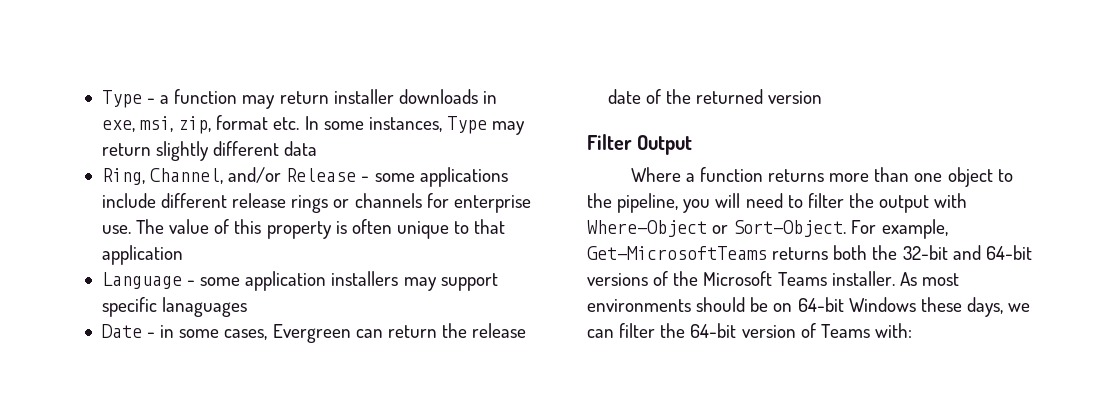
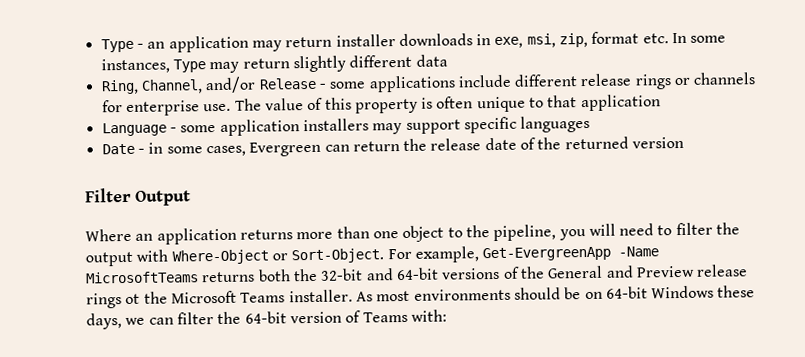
- Type - a function may return installer downloads in exe, msi, zip, format etc. In some instances, Type may return slightly different data
+ Type - an application may return installer downloads in exe, msi, zip, format etc. In some instances, Type may return slightly different data
- Language - some application installers may support specific lanaguages
+ Language - some application installers may support specific languages
- Where a function returns more than one object to the pipeline, you will need to filter the output with Where-Object or Sort-Object.
+ Where an application returns more than one object to the pipeline, you will need to filter the output with Where-Object or Sort-Object.
- For example, Get-MicrosoftTeams returns both the 32-bit and 64-bit versions of the Microsoft Teams installer.
+ For example, Get-EvergreenApp -Name MicrosoftTeams returns both the 32-bit and 64-bit versions of the General and Preview release rings ot the Microsoft Teams installer.

